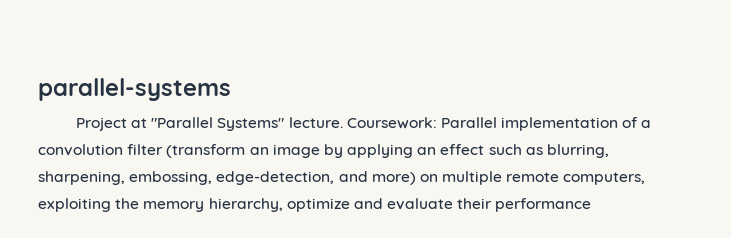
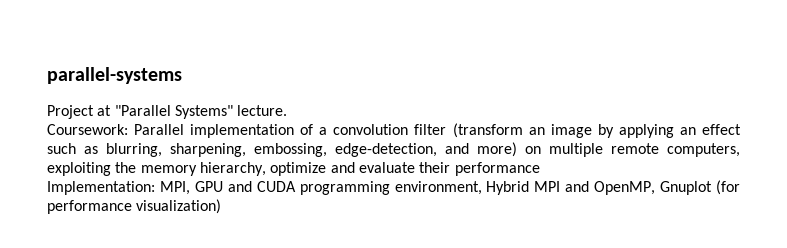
- Project at "Parallel Systems" lecture. Coursework: Parallel implementation of a convolution filter (transform an image by applying an effect such as blurring, sharpening, embossing, edge-detection, and more) on multiple remote computers, exploiting the memory hierarchy, optimize and evaluate their performance
+ Project at "Parallel Systems" lecture.
+ Coursework: Parallel implementation of a convolution filter (transform an image by applying an effect such as blurring, sharpening, embossing, edge-detection, and more) on multiple remote computers, exploiting the memory hierarchy, optimize and evaluate their performance
+ Implementation: MPI, GPU and CUDA programming environment, Hybrid MPI and OpenMP, Gnuplot (for performance visualization)

